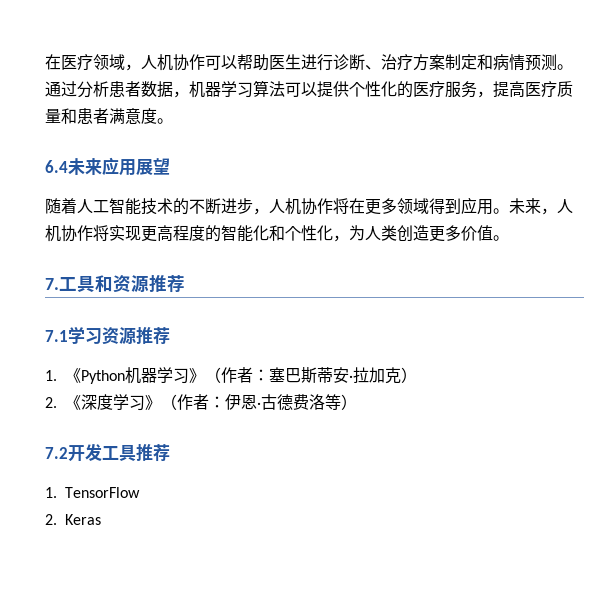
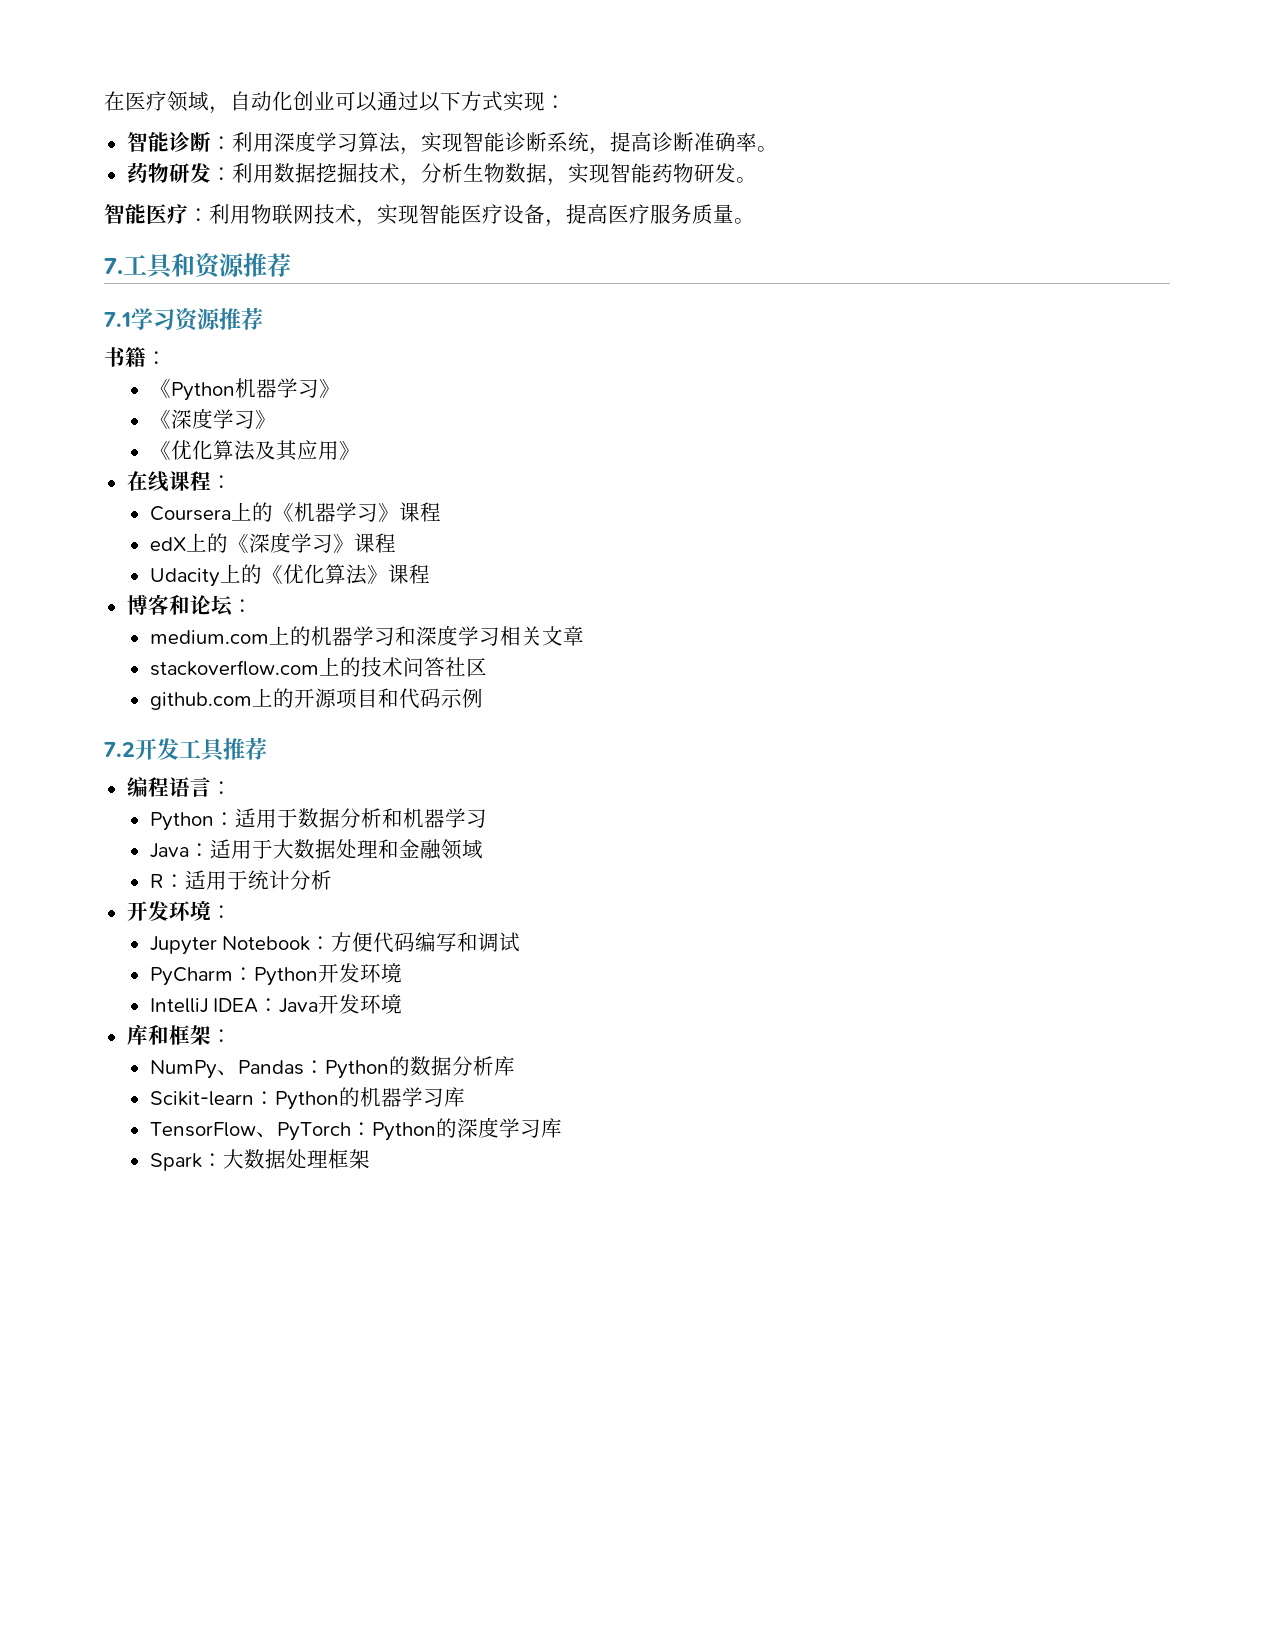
- 在医疗领域，人机协作可以帮助医生进行诊断、治疗方案制定和病情预测。通过分析患者数据，机器学习算法可以提供个性化的医疗服务，提高医疗质量和患者满意度。
- 6.4未来应用展望
- 随着人工智能技术的不断进步，人机协作将在更多领域得到应用。未来，人机协作将实现更高程度的智能化和个性化，为人类创造更多价值。
+ 在医疗领域，自动化创业可以通过以下方式实现：
+ 智能诊断：利用深度学习算法，实现智能诊断系统，提高诊断准确率。
+ 药物研发：利用数据挖掘技术，分析生物数据，实现智能药物研发。
+ 智能医疗：利用物联网技术，实现智能医疗设备，提高医疗服务质量。
- 1.《Python机器学习》（作者：塞巴斯蒂安·拉加克）
- 2.《深度学习》（作者：伊恩·古德费洛等）
+ 书籍：
+ 《Python机器学习》
+ 《深度学习》
+ 《优化算法及其应用》
+ 在线课程：
+ Coursera上的《机器学习》课程
+ edX上的《深度学习》课程
+ Udacity上的《优化算法》课程
+ 博客和论坛：
+ medium.com上的机器学习和深度学习相关文章
+ stackoverflow.com上的技术问答社区
+ github.com上的开源项目和代码示例
  7.2开发工具推荐
- 1. TensorFlow
- 2. Keras
+ 编程语言：
+ Python：适用于数据分析和机器学习
+ Java：适用于大数据处理和金融领域
+ R：适用于统计分析
+ 开发环境：
+ Jupyter Notebook：方便代码编写和调试
+ PyCharm：Python开发环境
+ IntelliJ IDEA：Java开发环境
+ 库和框架：
+ NumPy、Pandas：Python的数据分析库
+ Scikit-learn：Python的机器学习库
+ TensorFlow、PyTorch：Python的深度学习库
+ Spark：大数据处理框架

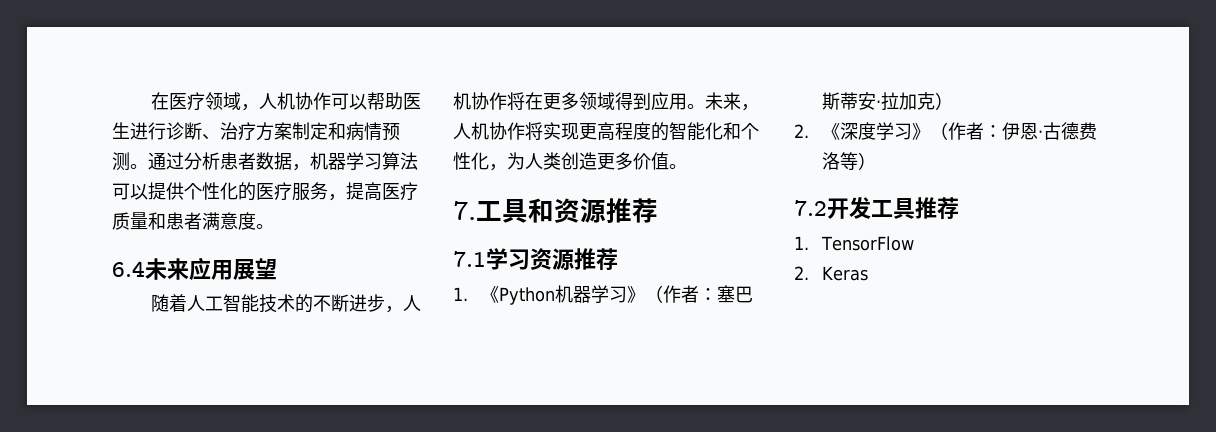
- 在医疗领域，自动化创业可以通过以下方式实现：
- 智能诊断：利用深度学习算法，实现智能诊断系统，提高诊断准确率。
- 药物研发：利用数据挖掘技术，分析生物数据，实现智能药物研发。
- 智能医疗：利用物联网技术，实现智能医疗设备，提高医疗服务质量。
+ 在医疗领域，人机协作可以帮助医生进行诊断、治疗方案制定和病情预测。通过分析患者数据，机器学习算法可以提供个性化的医疗服务，提高医疗质量和患者满意度。
+ 6.4未来应用展望
+ 随着人工智能技术的不断进步，人机协作将在更多领域得到应用。未来，人机协作将实现更高程度的智能化和个性化，为人类创造更多价值。
- 书籍：
- 《Python机器学习》
- 《深度学习》
- 《优化算法及其应用》
- 在线课程：
- Coursera上的《机器学习》课程
- edX上的《深度学习》课程
- Udacity上的《优化算法》课程
- 博客和论坛：
- medium.com上的机器学习和深度学习相关文章
- stackoverflow.com上的技术问答社区
- github.com上的开源项目和代码示例
+ 1.《Python机器学习》（作者：塞巴斯蒂安·拉加克）
+ 2.《深度学习》（作者：伊恩·古德费洛等）
  7.2开发工具推荐
- 编程语言：
- Python：适用于数据分析和机器学习
- Java：适用于大数据处理和金融领域
- R：适用于统计分析
- 开发环境：
- Jupyter Notebook：方便代码编写和调试
- PyCharm：Python开发环境
- IntelliJ IDEA：Java开发环境
- 库和框架：
- NumPy、Pandas：Python的数据分析库
- Scikit-learn：Python的机器学习库
- TensorFlow、PyTorch：Python的深度学习库
- Spark：大数据处理框架
+ 1. TensorFlow
+ 2. Keras

